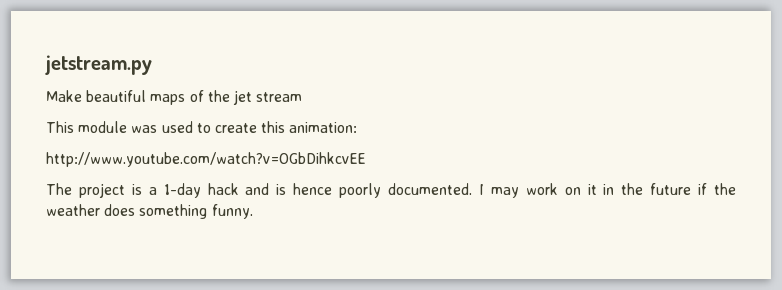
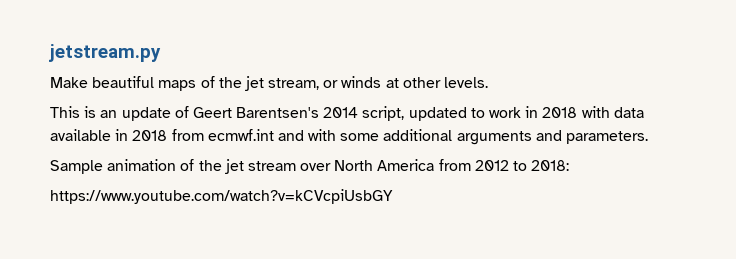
- Make beautiful maps of the jet stream
- This module was used to create this animation:
- http://www.youtube.com/watch?v=OGbDihkcvEE
- The project is a 1-day hack and is hence poorly documented. I may work on it in the future if the weather does something funny.
+ Make beautiful maps of the jet stream, or winds at other levels.
+ This is an update of Geert Barentsen's 2014 script, updated to work in 2018 with data available in 2018 from ecmwf.int and with some additional arguments and parameters.
+ Sample animation of the jet stream over North America from 2012 to 2018:
+ https://www.youtube.com/watch?v=kCVcpiUsbGY

